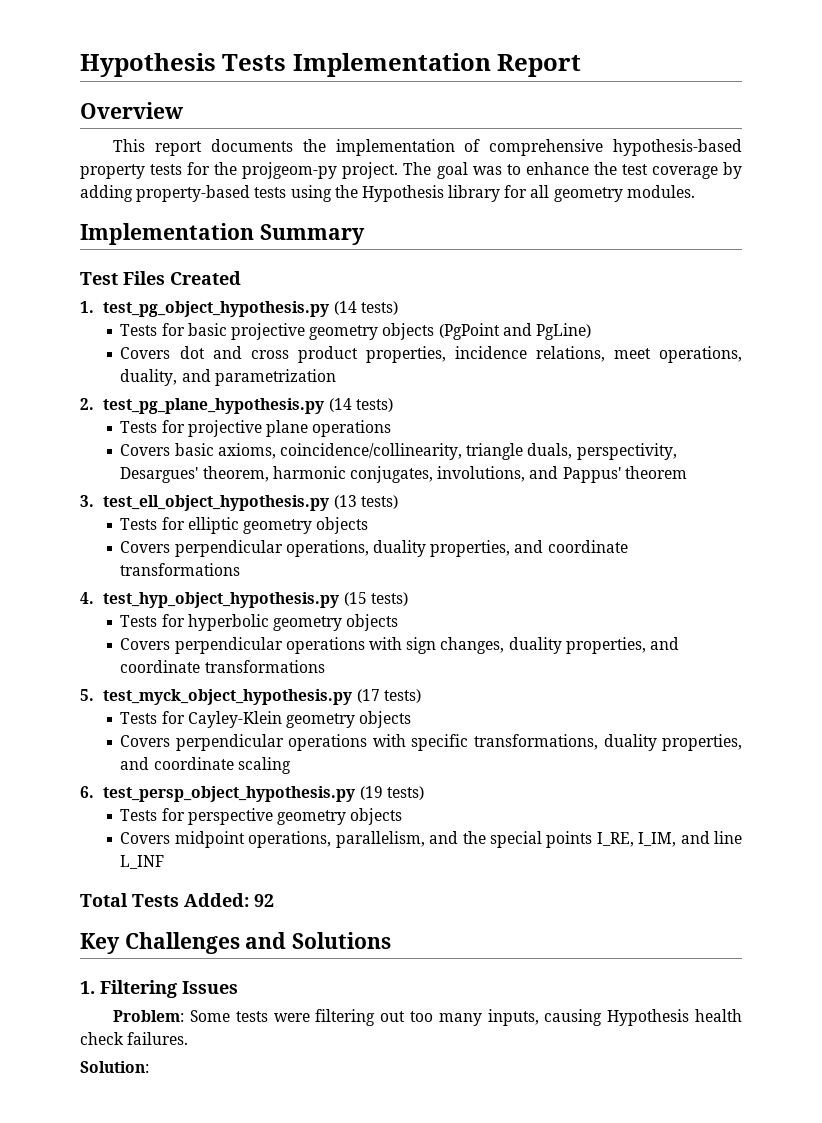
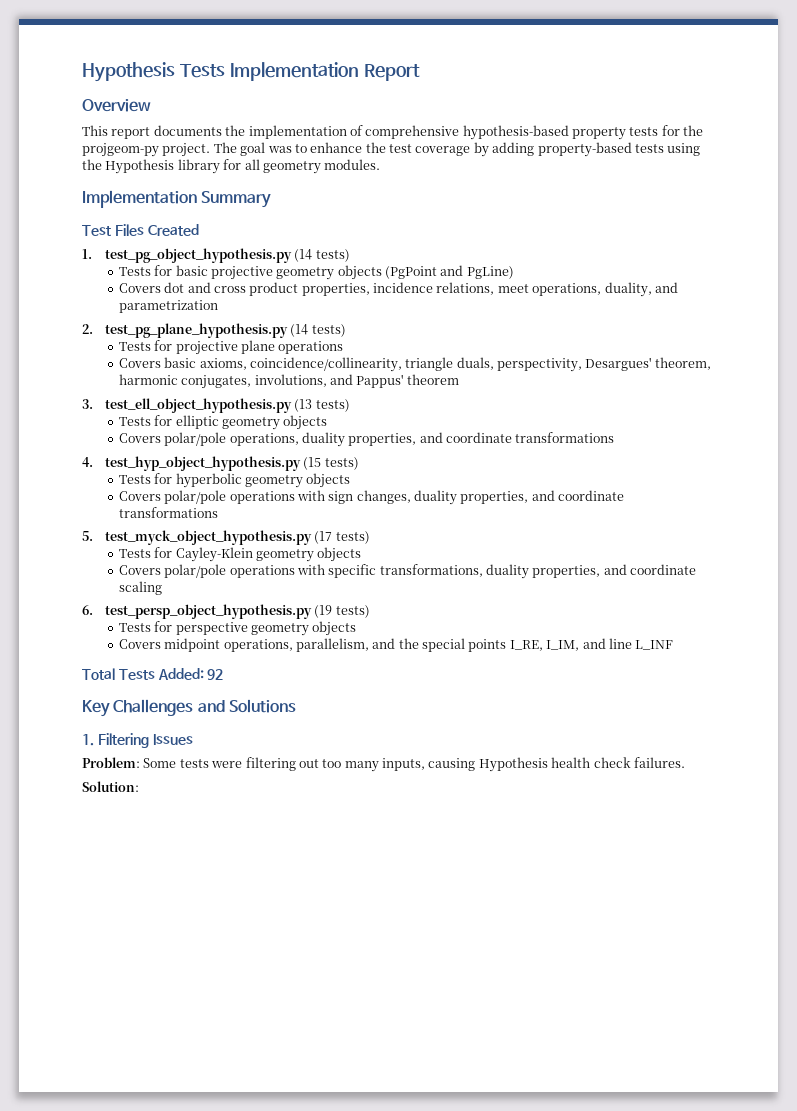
- Covers perpendicular operations, duality properties, and coordinate transformations
+ Covers polar/pole operations, duality properties, and coordinate transformations
- Covers perpendicular operations with sign changes, duality properties, and coordinate transformations
+ Covers polar/pole operations with sign changes, duality properties, and coordinate transformations
- Covers perpendicular operations with specific transformations, duality properties, and coordinate scaling
+ Covers polar/pole operations with specific transformations, duality properties, and coordinate scaling

